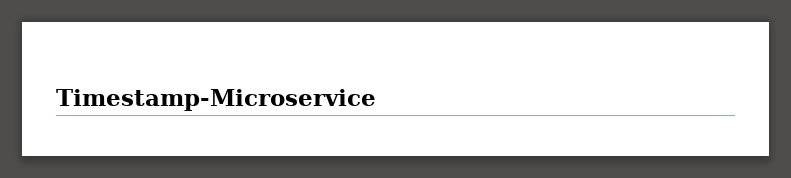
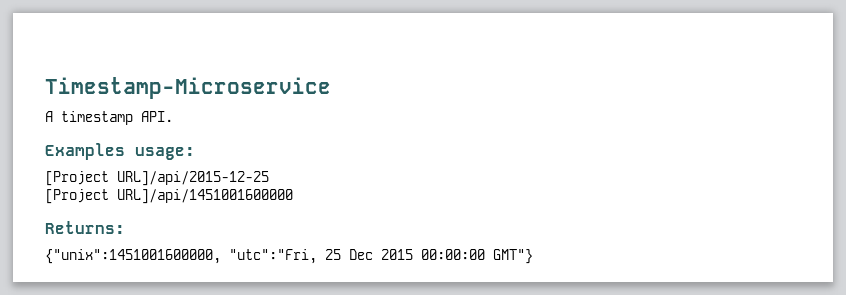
+ A timestamp API.
+ Examples usage:
+ [Project URL]/api/2015-12-25
+ [Project URL]/api/1451001600000
+ Returns:
+ {"unix":1451001600000, "utc":"Fri, 25 Dec 2015 00:00:00 GMT"}

